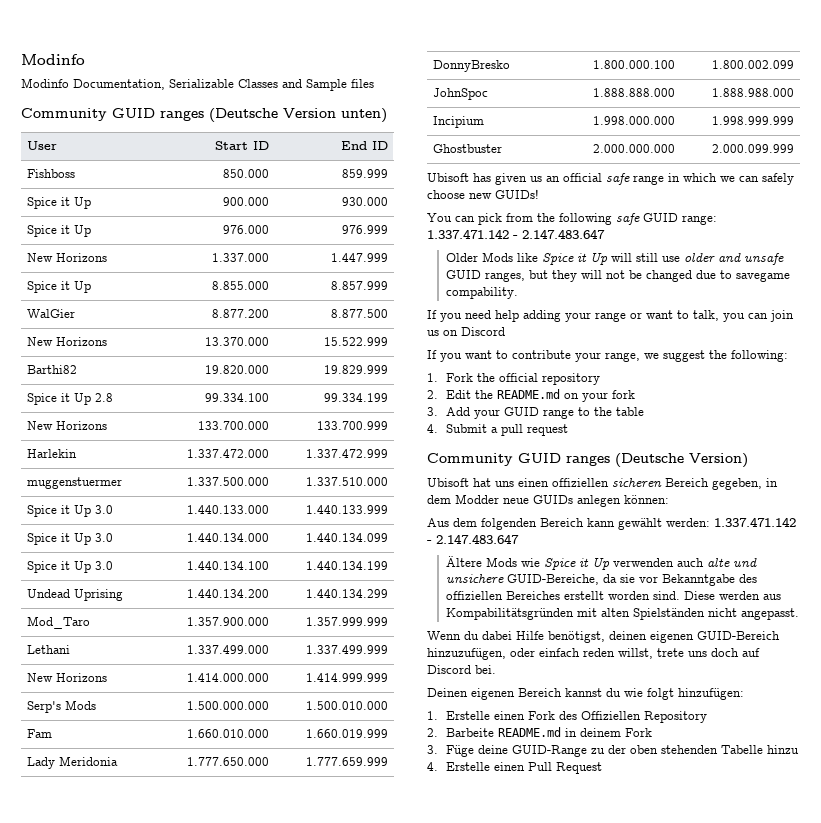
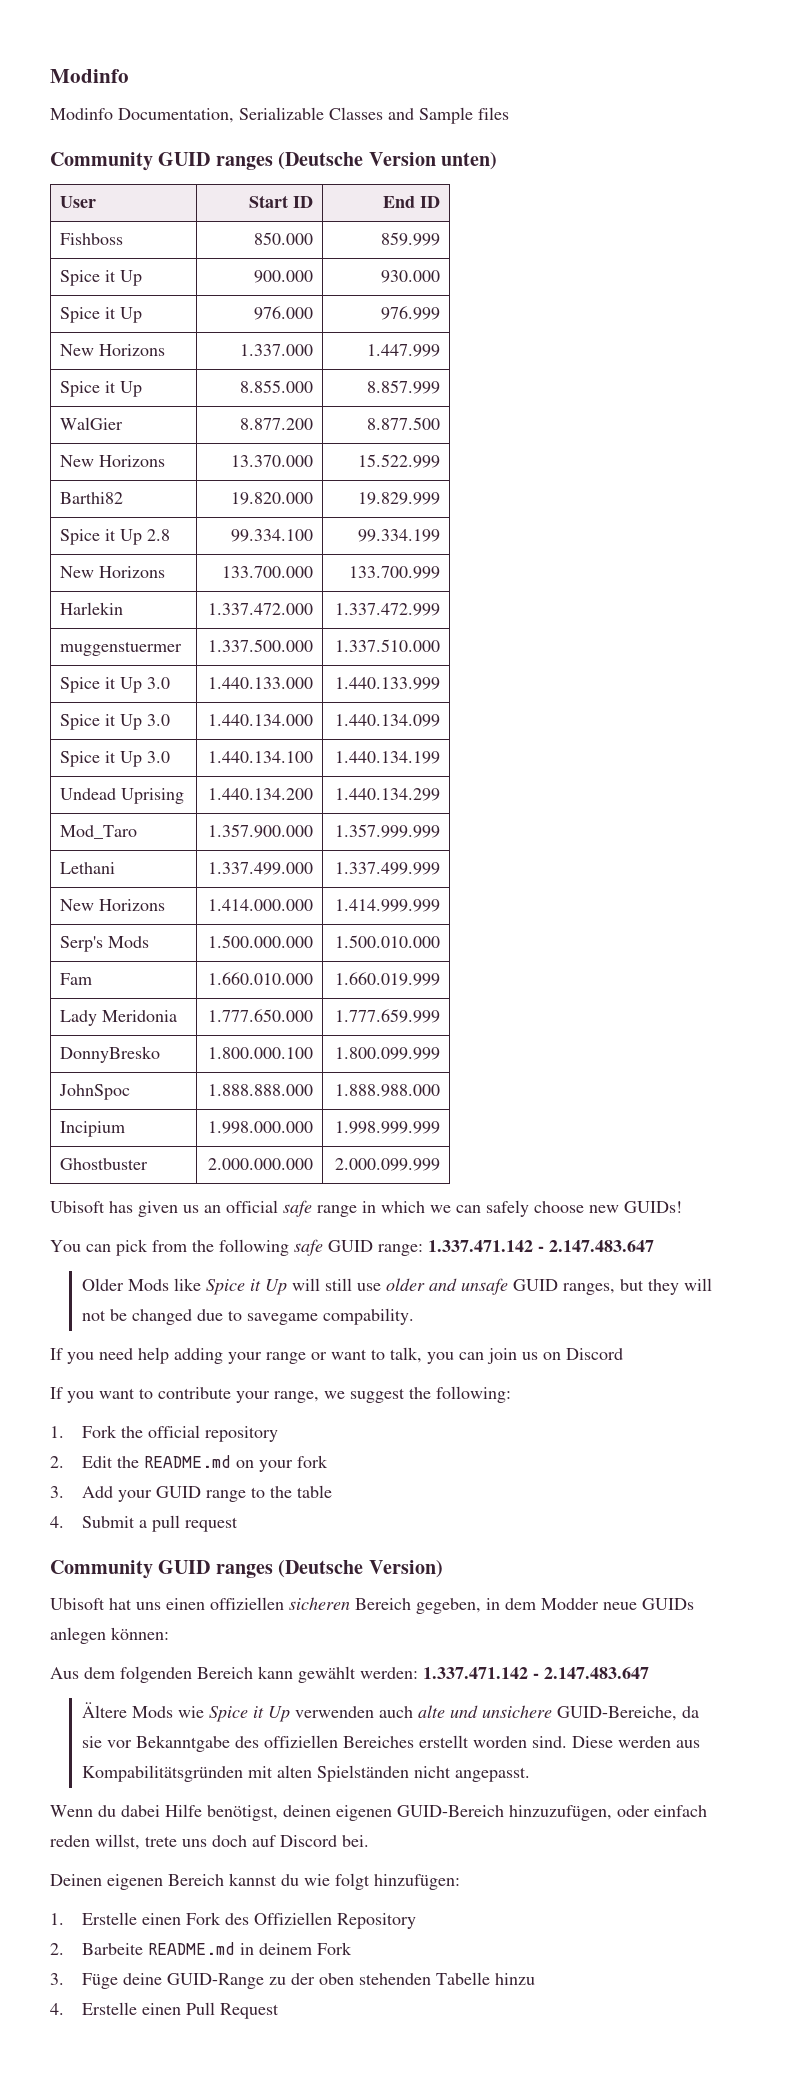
- DonnyBresko | 1.800.000.100 | 1.800.002.099
+ DonnyBresko | 1.800.000.100 | 1.800.099.999

